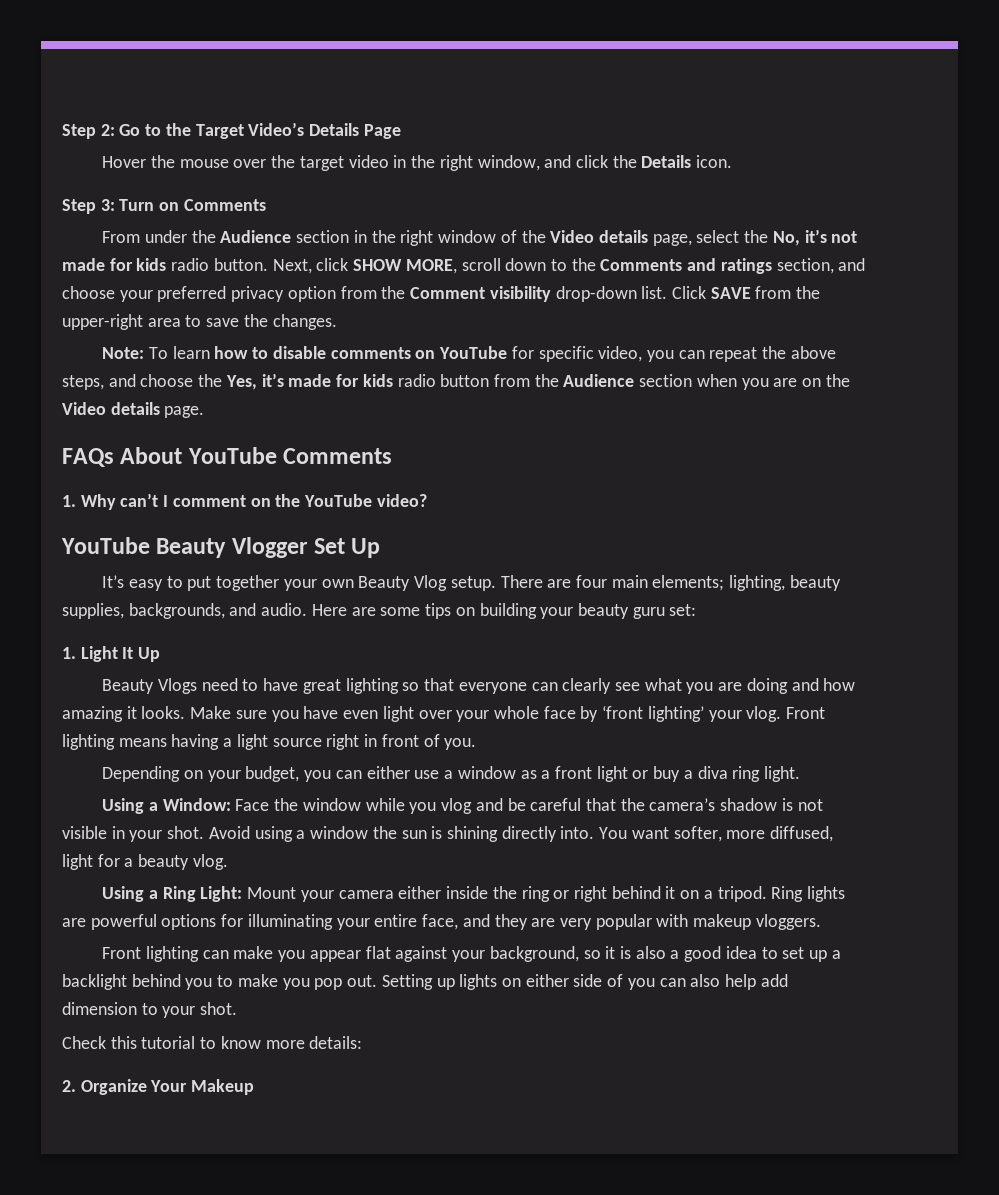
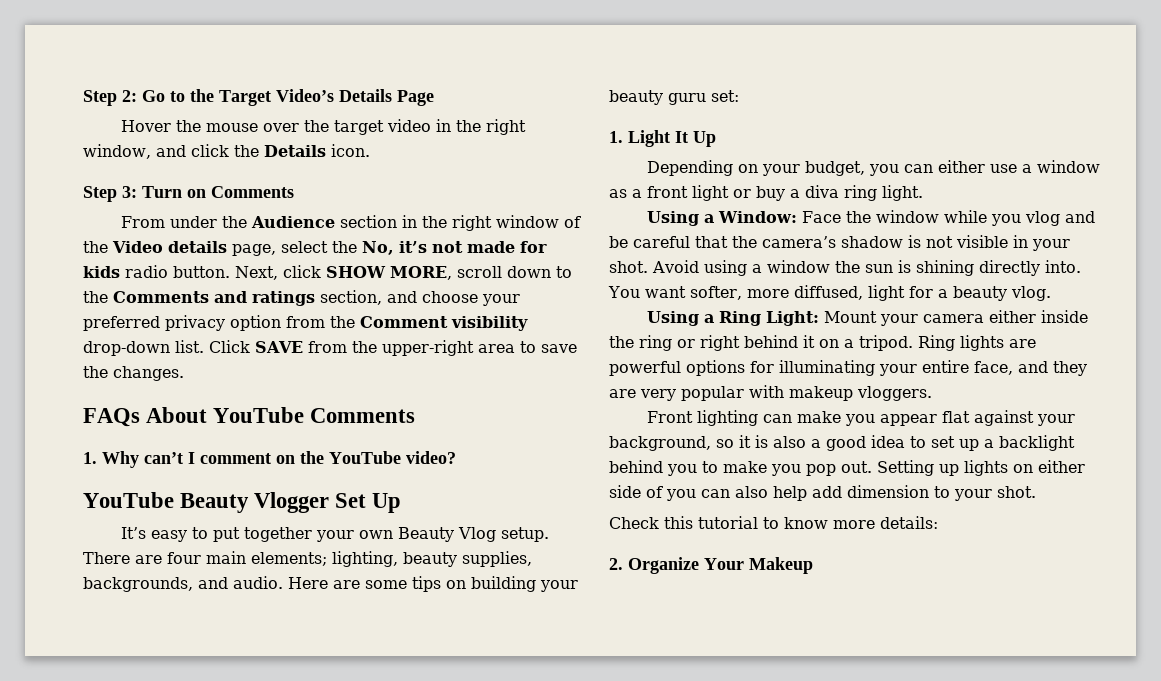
- Note: To learn how to disable comments on YouTube for specific video, you can repeat the above steps, and choose the Yes, it’s made for kids radio button from the Audience section when you are on the Video details page.
- Beauty Vlogs need to have great lighting so that everyone can clearly see what you are doing and how amazing it looks. Make sure you have even light over your whole face by ‘front lighting’ your vlog. Front lighting means having a light source right in front of you.

